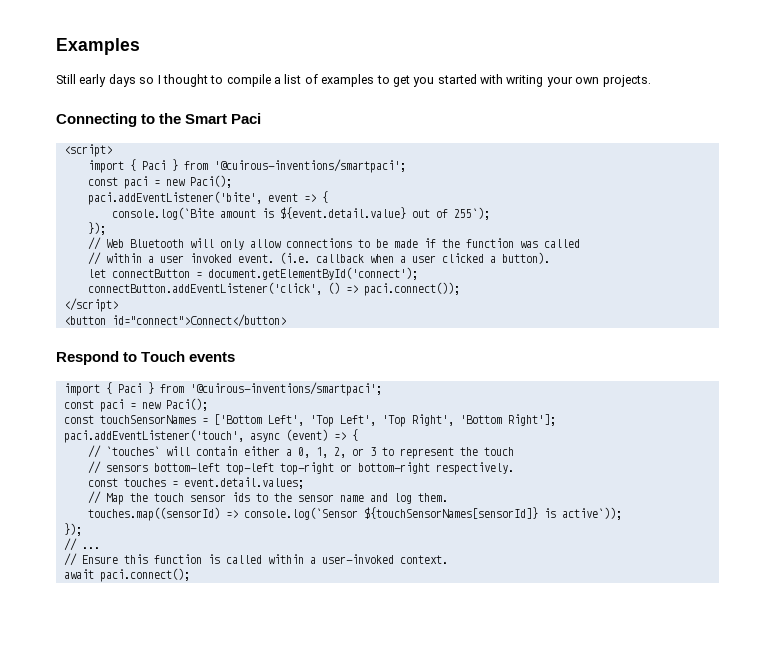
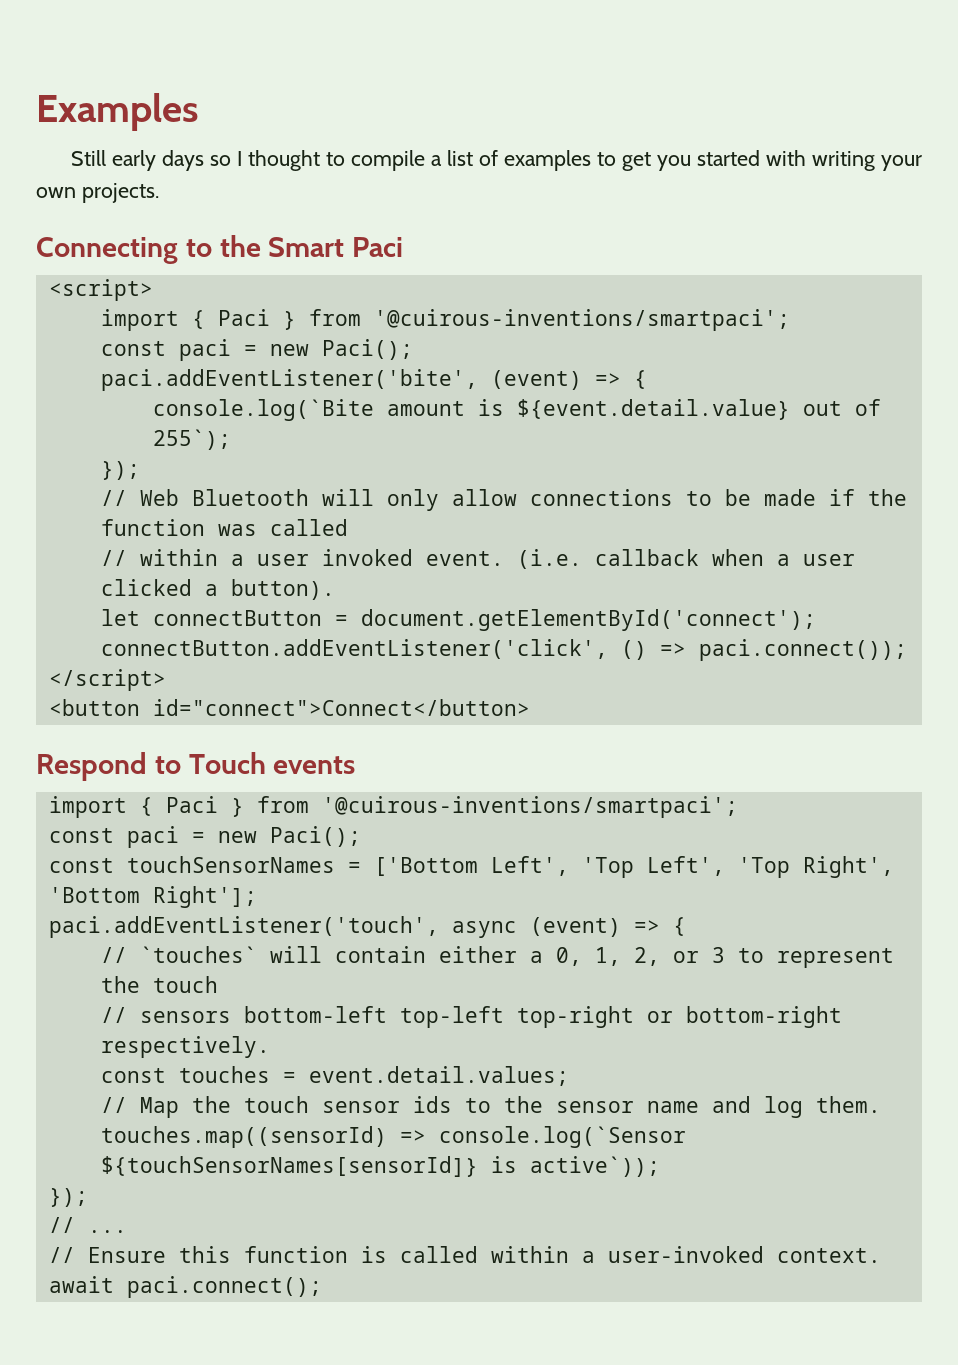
- paci.addEventListener('bite', event => {
+ paci.addEventListener('bite', (event) => {

